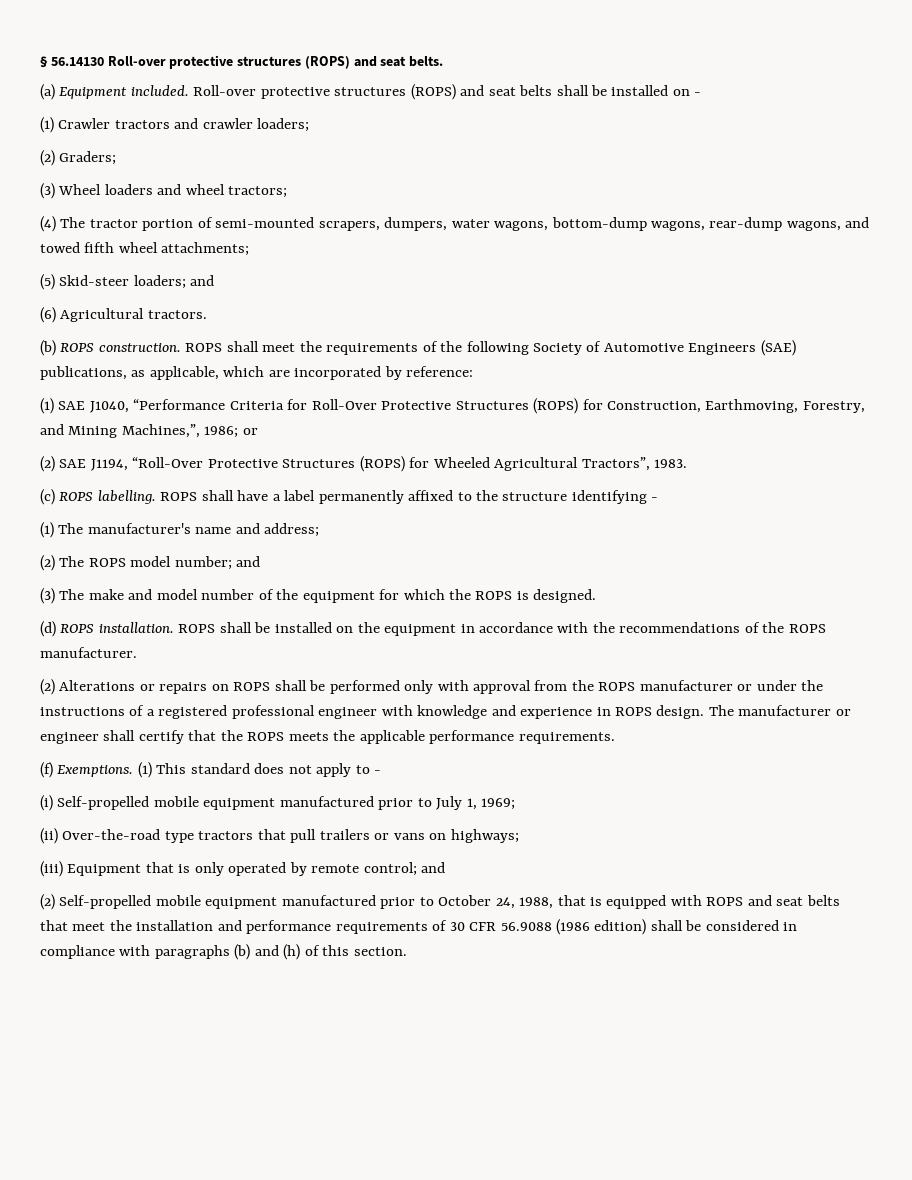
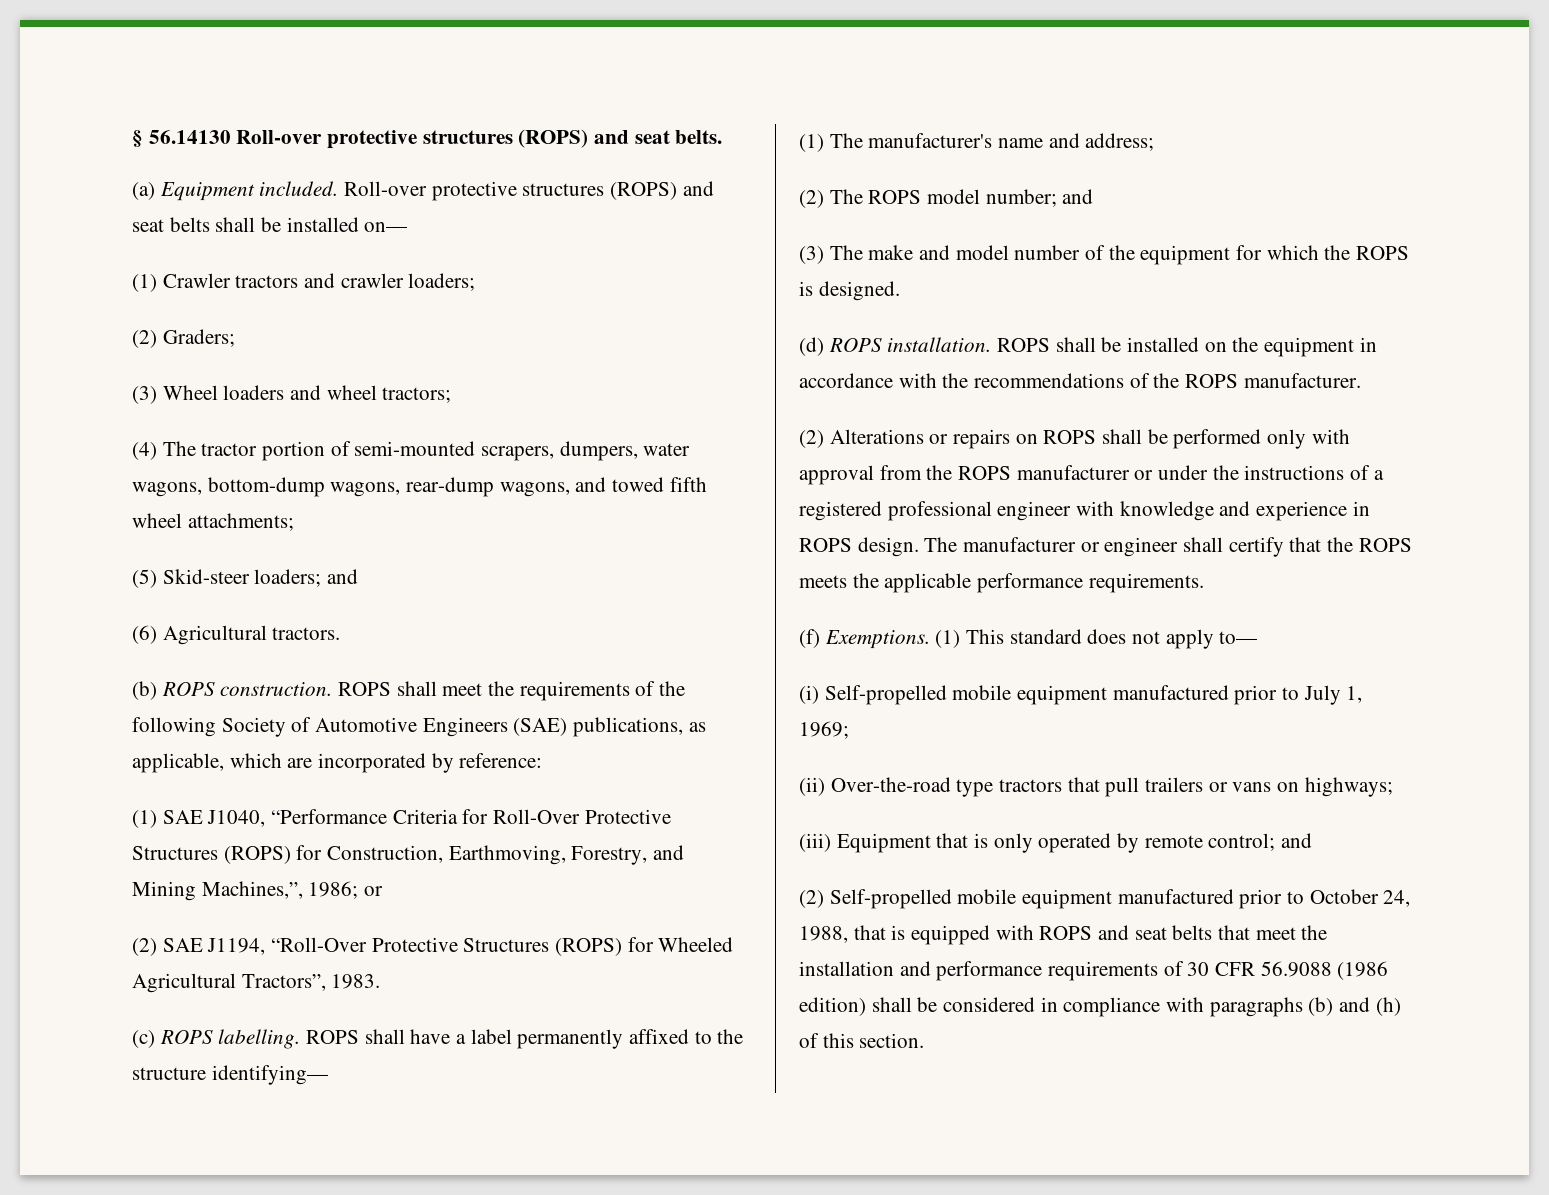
- Roll-over protective structures (ROPS) and seat belts shall be installed on -
+ Roll-over protective structures (ROPS) and seat belts shall be installed on—
- ROPS shall have a label permanently affixed to the structure identifying -
+ ROPS shall have a label permanently affixed to the structure identifying—
- (1) This standard does not apply to -
+ (1) This standard does not apply to—

